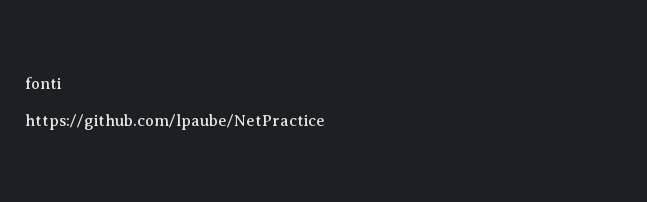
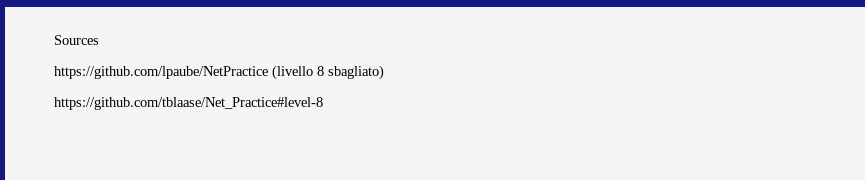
- fonti
+ Sources
- https://github.com/lpaube/NetPractice
+ https://github.com/lpaube/NetPractice (livello 8 sbagliato)
+ https://github.com/tblaase/Net_Practice#level-8

